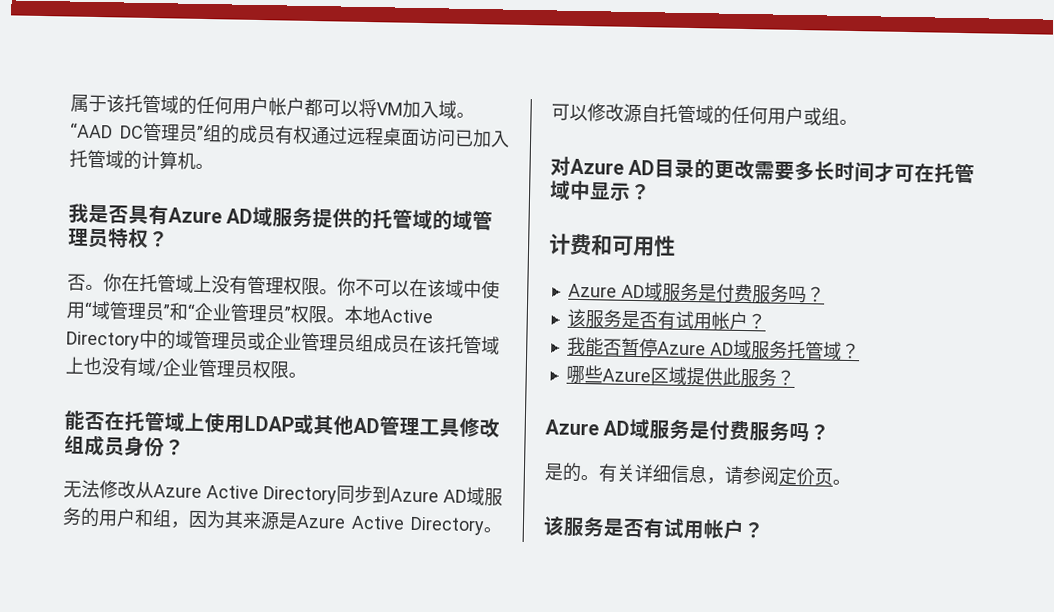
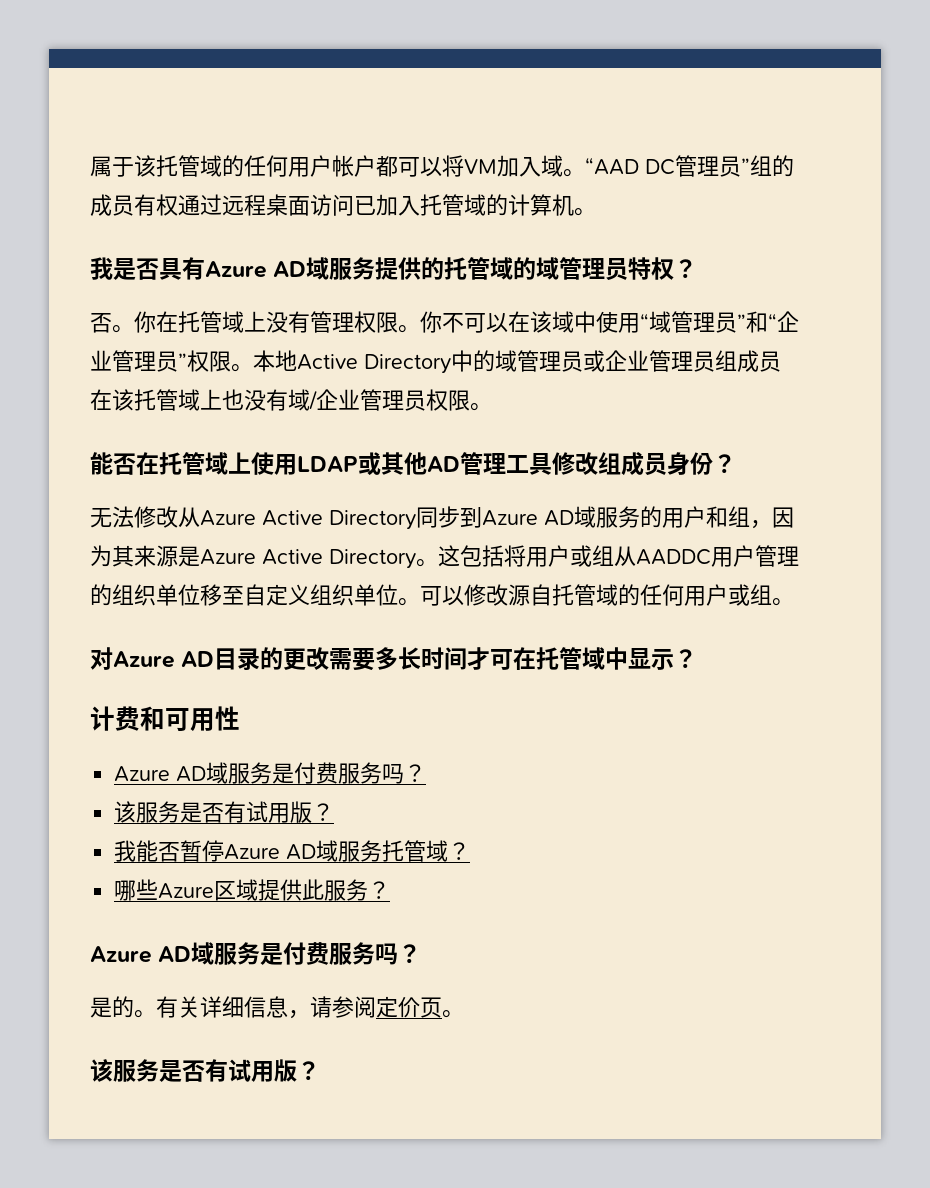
+ 这包括将用户或组从AADDC用户管理的组织单位移至自定义组织单位。
  计费和可用性
  Azure AD域服务是付费服务吗？
- 该服务是否有试用帐户？
+ 该服务是否有试用版？
  有关详细信息，请参阅定价页。
- 该服务是否有试用帐户？
+ 该服务是否有试用版？

